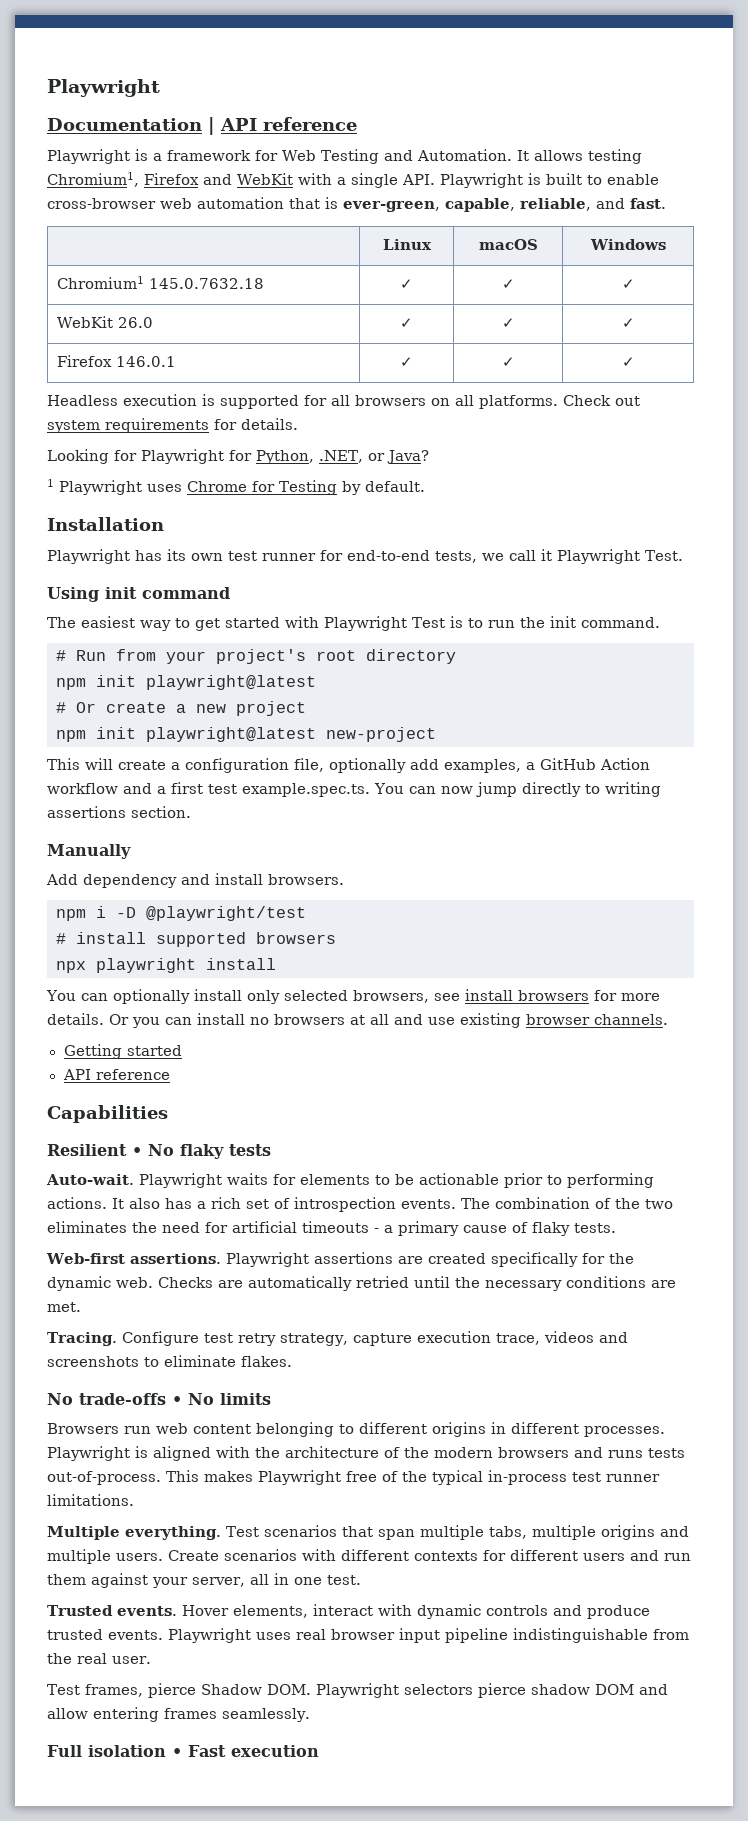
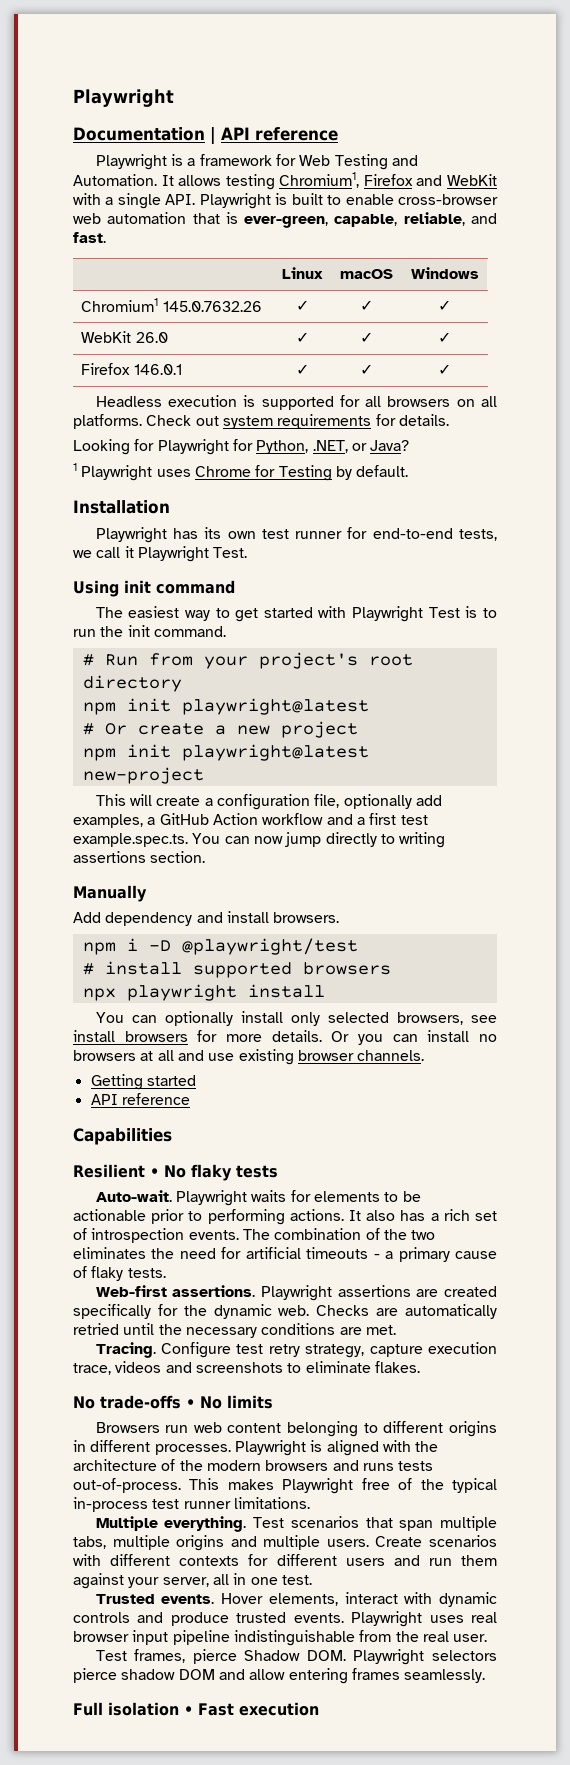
- Chromium1 145.0.7632.18 | ✓ | ✓ | ✓
+ Chromium1 145.0.7632.26 | ✓ | ✓ | ✓

